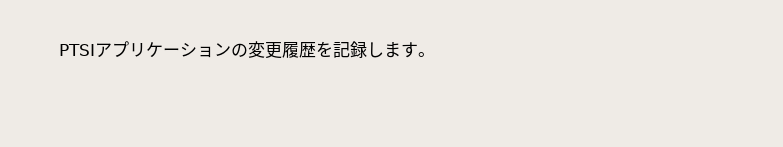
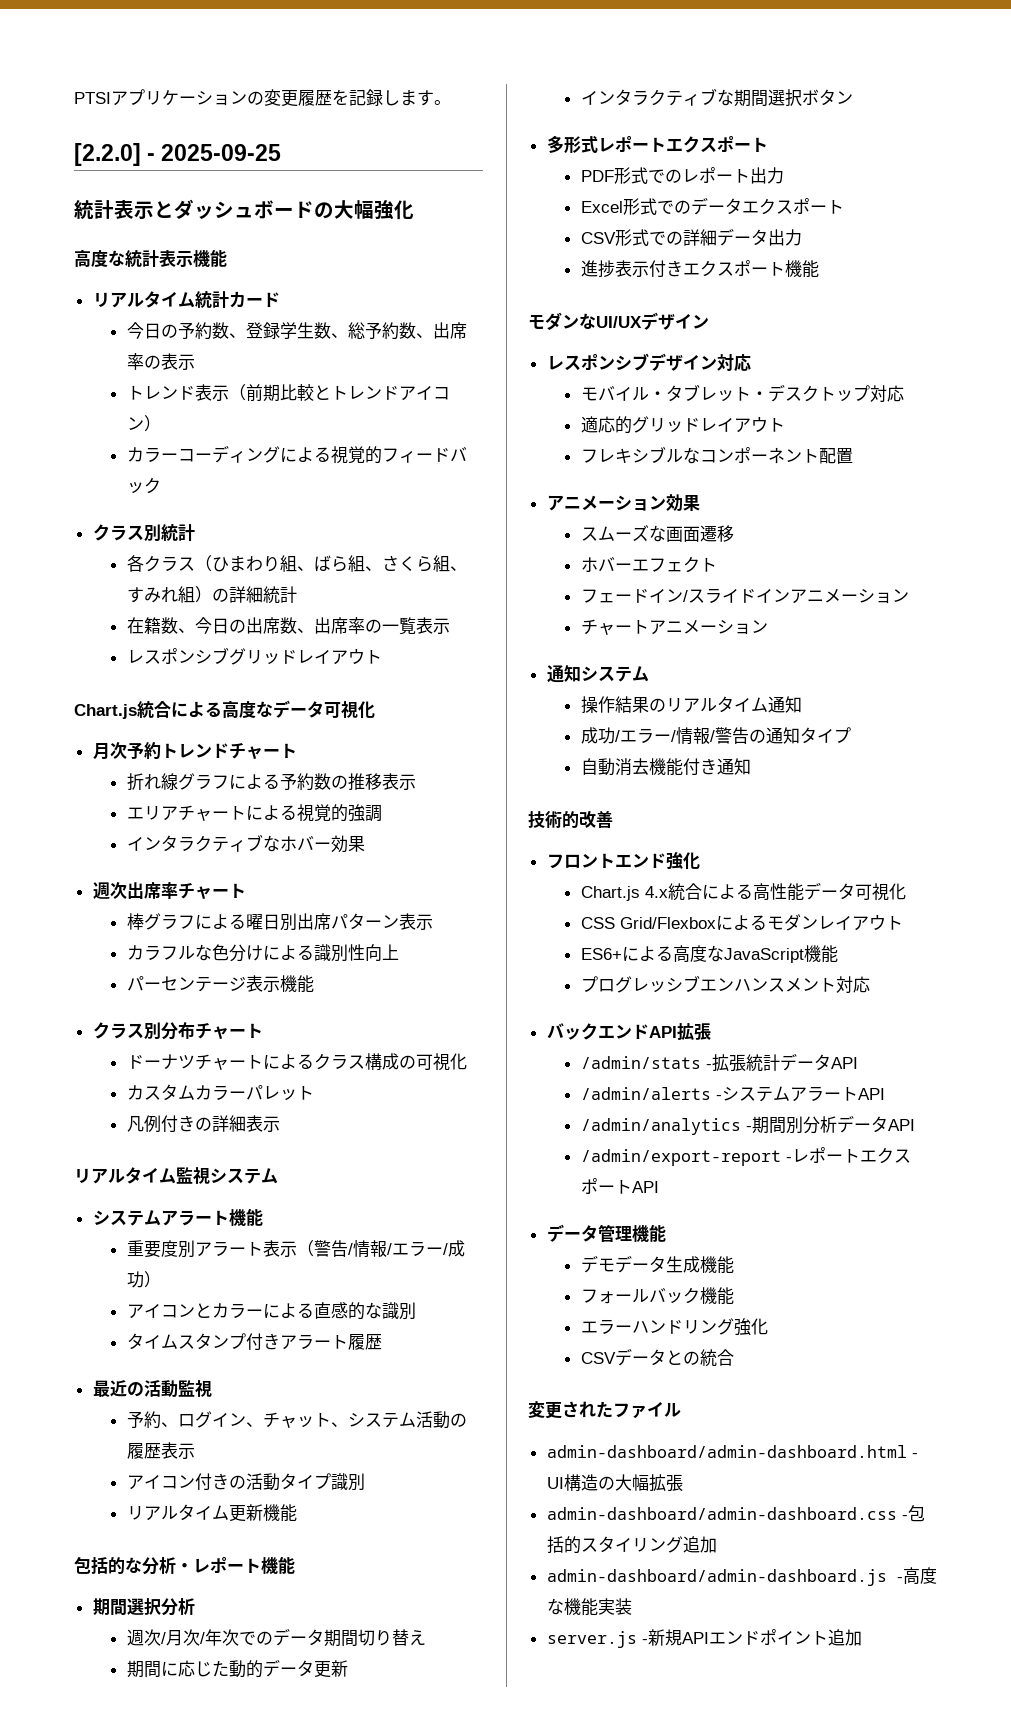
+ [2.2.0] - 2025-09-25
+ 統計表示とダッシュボードの大幅強化
+ 高度な統計表示機能
+ リアルタイム統計カード
+ 今日の予約数、登録学生数、総予約数、出席率の表示
+ トレンド表示（前期比較とトレンドアイコン）
+ カラーコーディングによる視覚的フィードバック
+ クラス別統計
+ 各クラス（ひまわり組、ばら組、さくら組、すみれ組）の詳細統計
+ 在籍数、今日の出席数、出席率の一覧表示
+ レスポンシブグリッドレイアウト
+ Chart.js統合による高度なデータ可視化
+ 月次予約トレンドチャート
+ 折れ線グラフによる予約数の推移表示
+ エリアチャートによる視覚的強調
+ インタラクティブなホバー効果
+ 週次出席率チャート
+ 棒グラフによる曜日別出席パターン表示
+ カラフルな色分けによる識別性向上
+ パーセンテージ表示機能
+ クラス別分布チャート
+ ドーナツチャートによるクラス構成の可視化
+ カスタムカラーパレット
+ 凡例付きの詳細表示
+ リアルタイム監視システム
+ システムアラート機能
+ 重要度別アラート表示（警告/情報/エラー/成功）
+ アイコンとカラーによる直感的な識別
+ タイムスタンプ付きアラート履歴
+ 最近の活動監視
+ 予約、ログイン、チャット、システム活動の履歴表示
+ アイコン付きの活動タイプ識別
+ リアルタイム更新機能
+ 包括的な分析・レポート機能
+ 期間選択分析
+ 週次/月次/年次でのデータ期間切り替え
+ 期間に応じた動的データ更新
+ インタラクティブな期間選択ボタン
+ 多形式レポートエクスポート
+ PDF形式でのレポート出力
+ Excel形式でのデータエクスポート
+ CSV形式での詳細データ出力
+ 進捗表示付きエクスポート機能
+ モダンなUI/UXデザイン
+ レスポンシブデザイン対応
+ モバイル・タブレット・デスクトップ対応
+ 適応的グリッドレイアウト
+ フレキシブルなコンポーネント配置
+ アニメーション効果
+ スムーズな画面遷移
+ ホバーエフェクト
+ フェードイン/スライドインアニメーション
+ チャートアニメーション
+ 通知システム
+ 操作結果のリアルタイム通知
+ 成功/エラー/情報/警告の通知タイプ
+ 自動消去機能付き通知
+ 技術的改善
+ フロントエンド強化
+ Chart.js 4.x統合による高性能データ可視化
+ CSS Grid/Flexboxによるモダンレイアウト
+ ES6+による高度なJavaScript機能
+ プログレッシブエンハンスメント対応
+ バックエンドAPI拡張
+ /admin/stats -拡張統計データAPI
+ /admin/alerts -システムアラートAPI
+ /admin/analytics -期間別分析データAPI
+ /admin/export-report -レポートエクスポートAPI
+ データ管理機能
+ デモデータ生成機能
+ フォールバック機能
+ エラーハンドリング強化
+ CSVデータとの統合
+ 変更されたファイル
+ admin-dashboard/admin-dashboard.html - UI構造の大幅拡張
+ admin-dashboard/admin-dashboard.css -包括的スタイリング追加
+ admin-dashboard/admin-dashboard.js -高度な機能実装
+ server.js -新規APIエンドポイント追加

